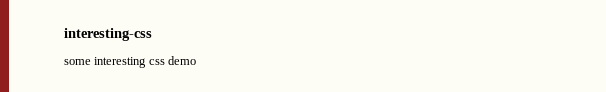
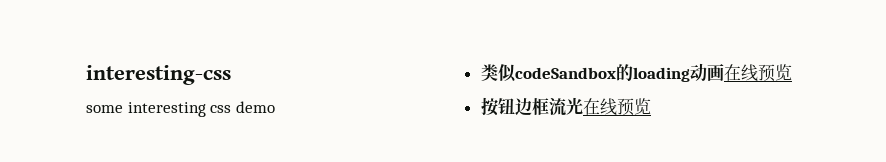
+ 类似codeSandbox的loading动画在线预览
+ 按钮边框流光在线预览

